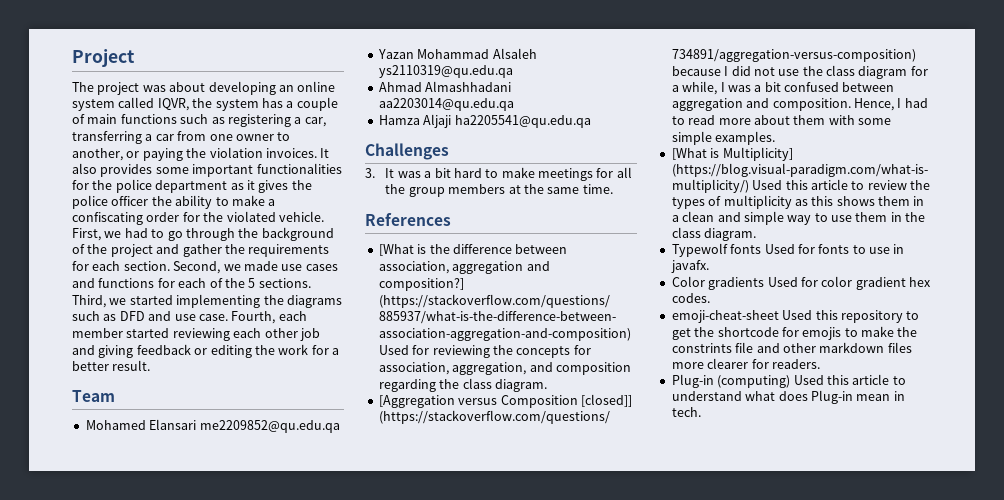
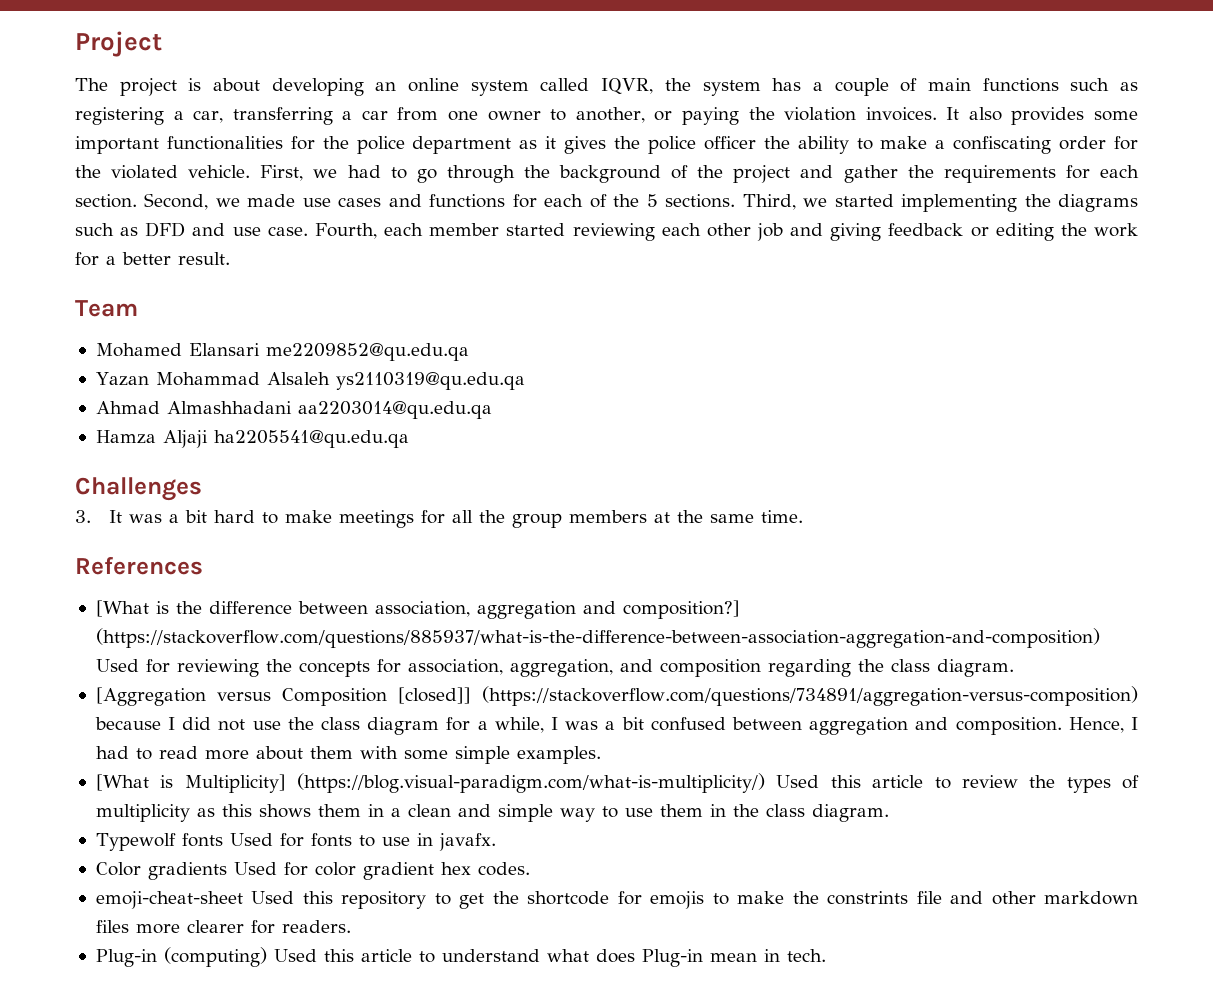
- The project was about developing an online system called IQVR, the system has a couple of main functions such as registering a car, transferring a car from one owner to another, or paying the violation invoices.
+ The project is about developing an online system called IQVR, the system has a couple of main functions such as registering a car, transferring a car from one owner to another, or paying the violation invoices.

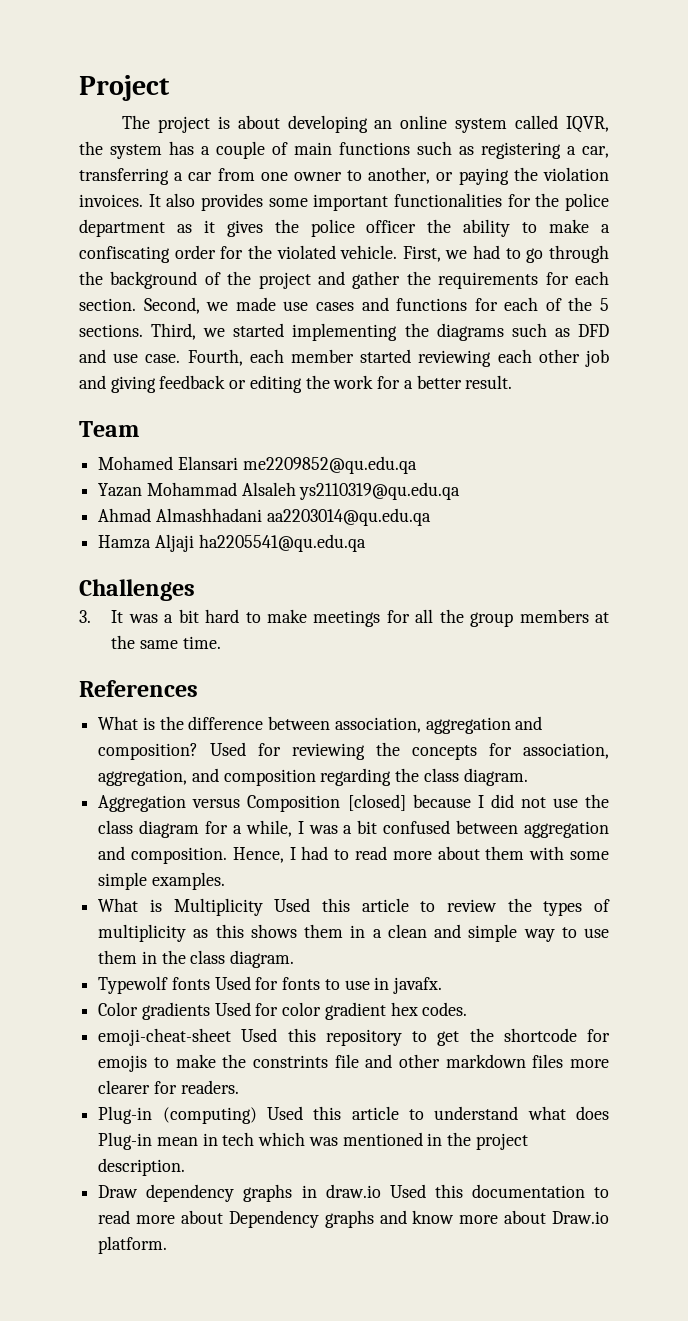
- [What is the difference between association, aggregation and composition?] (https://stackoverflow.com/questions/885937/what-is-the-difference-between-association-aggregation-and-composition) Used for reviewing the concepts for association, aggregation, and composition regarding the class diagram.
+ What is the difference between association, aggregation and composition? Used for reviewing the concepts for association, aggregation, and composition regarding the class diagram.
- [Aggregation versus Composition [closed]] (https://stackoverflow.com/questions/734891/aggregation-versus-composition) because I did not use the class diagram for a while, I was a bit confused between aggregation and composition.
+ Aggregation versus Composition [closed] because I did not use the class diagram for a while, I was a bit confused between aggregation and composition.
- [What is Multiplicity] (https://blog.visual-paradigm.com/what-is-multiplicity/) Used this article to review the types of multiplicity as this shows them in a clean and simple way to use them in the class diagram.
+ What is Multiplicity Used this article to review the types of multiplicity as this shows them in a clean and simple way to use them in the class diagram.
- Plug-in (computing) Used this article to understand what does Plug-in mean in tech.
+ Plug-in (computing) Used this article to understand what does Plug-in mean in tech which was mentioned in the project description.
+ Draw dependency graphs in draw.io Used this documentation to read more about Dependency graphs and know more about Draw.io platform.

